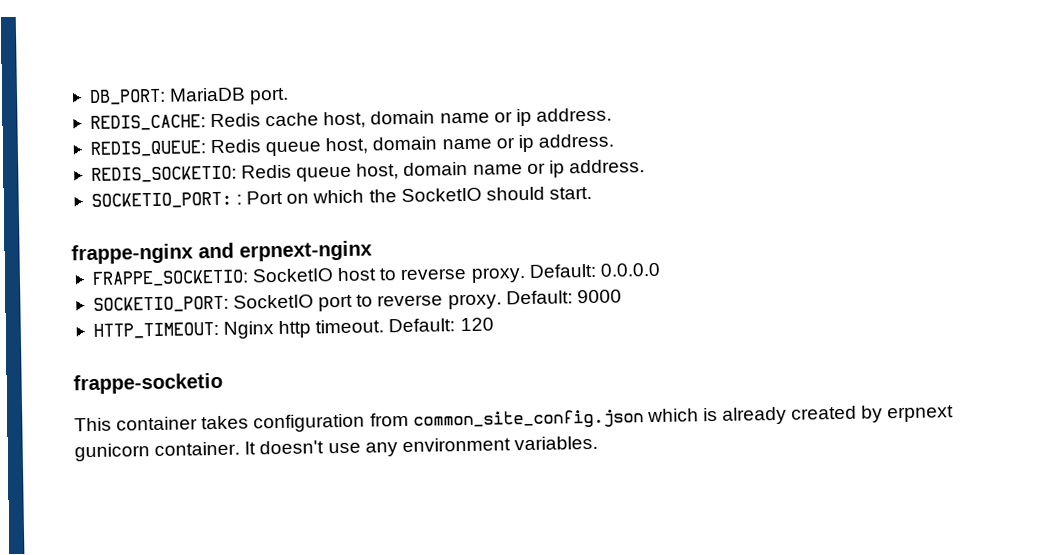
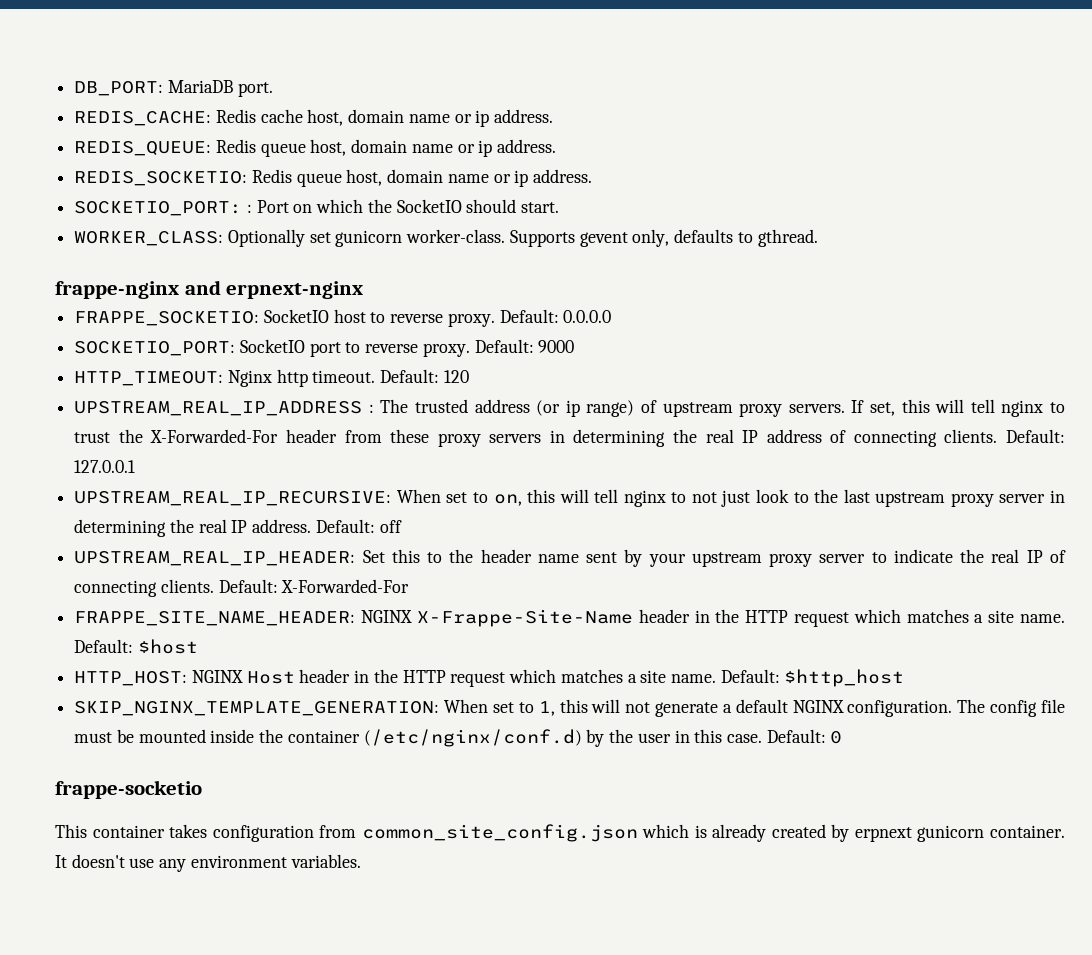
+ WORKER_CLASS: Optionally set gunicorn worker-class. Supports gevent only, defaults to gthread.
+ UPSTREAM_REAL_IP_ADDRESS : The trusted address (or ip range) of upstream proxy servers. If set, this will tell nginx to trust the X-Forwarded-For header from these proxy servers in determining the real IP address of connecting clients. Default: 127.0.0.1
+ UPSTREAM_REAL_IP_RECURSIVE: When set to on, this will tell nginx to not just look to the last upstream proxy server in determining the real IP address. Default: off
+ UPSTREAM_REAL_IP_HEADER: Set this to the header name sent by your upstream proxy server to indicate the real IP of connecting clients. Default: X-Forwarded-For
+ FRAPPE_SITE_NAME_HEADER: NGINX X-Frappe-Site-Name header in the HTTP request which matches a site name. Default: $host
+ HTTP_HOST: NGINX Host header in the HTTP request which matches a site name. Default: $http_host
+ SKIP_NGINX_TEMPLATE_GENERATION: When set to 1, this will not generate a default NGINX configuration. The config file must be mounted inside the container (/etc/nginx/conf.d) by the user in this case. Default: 0

